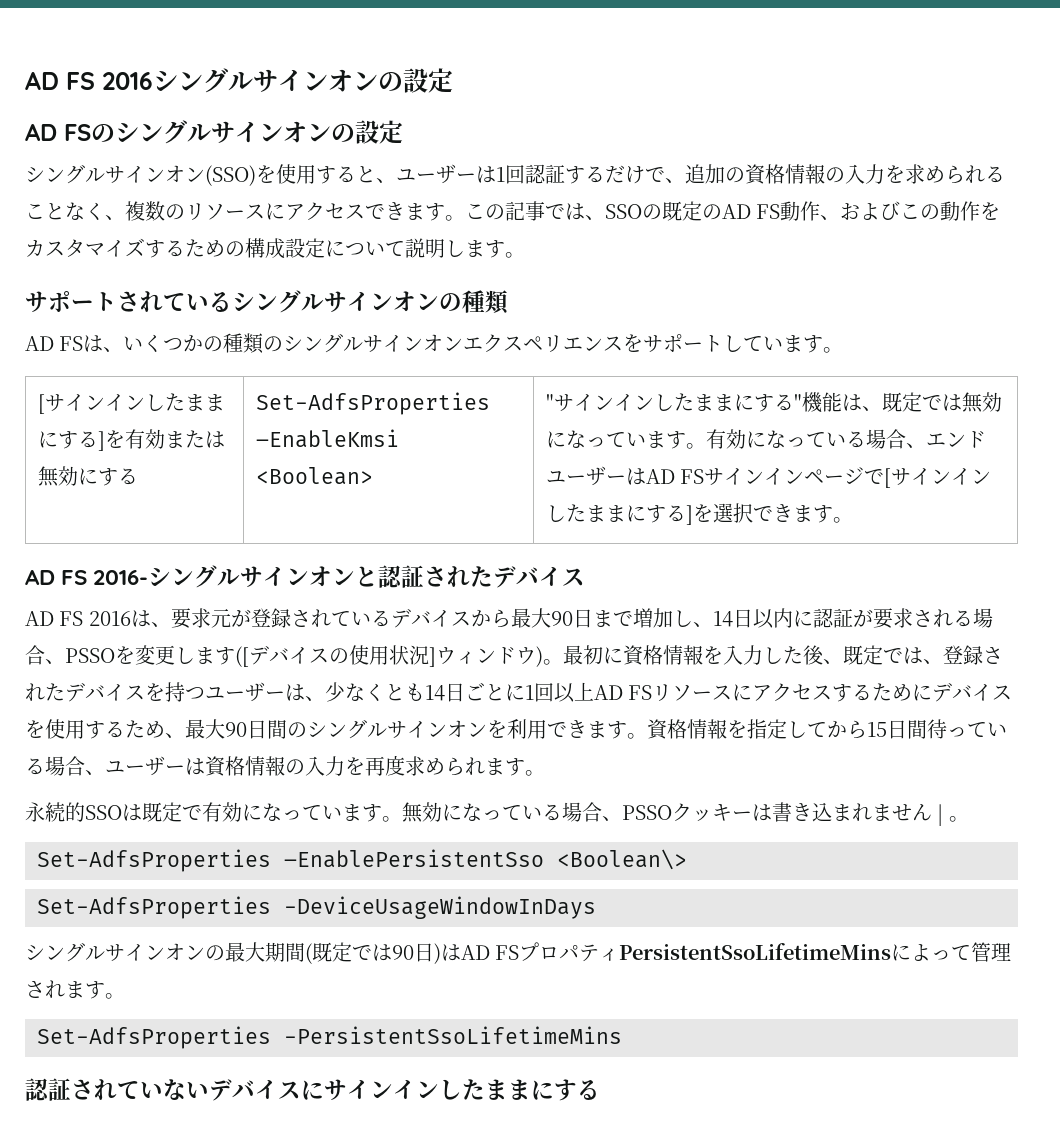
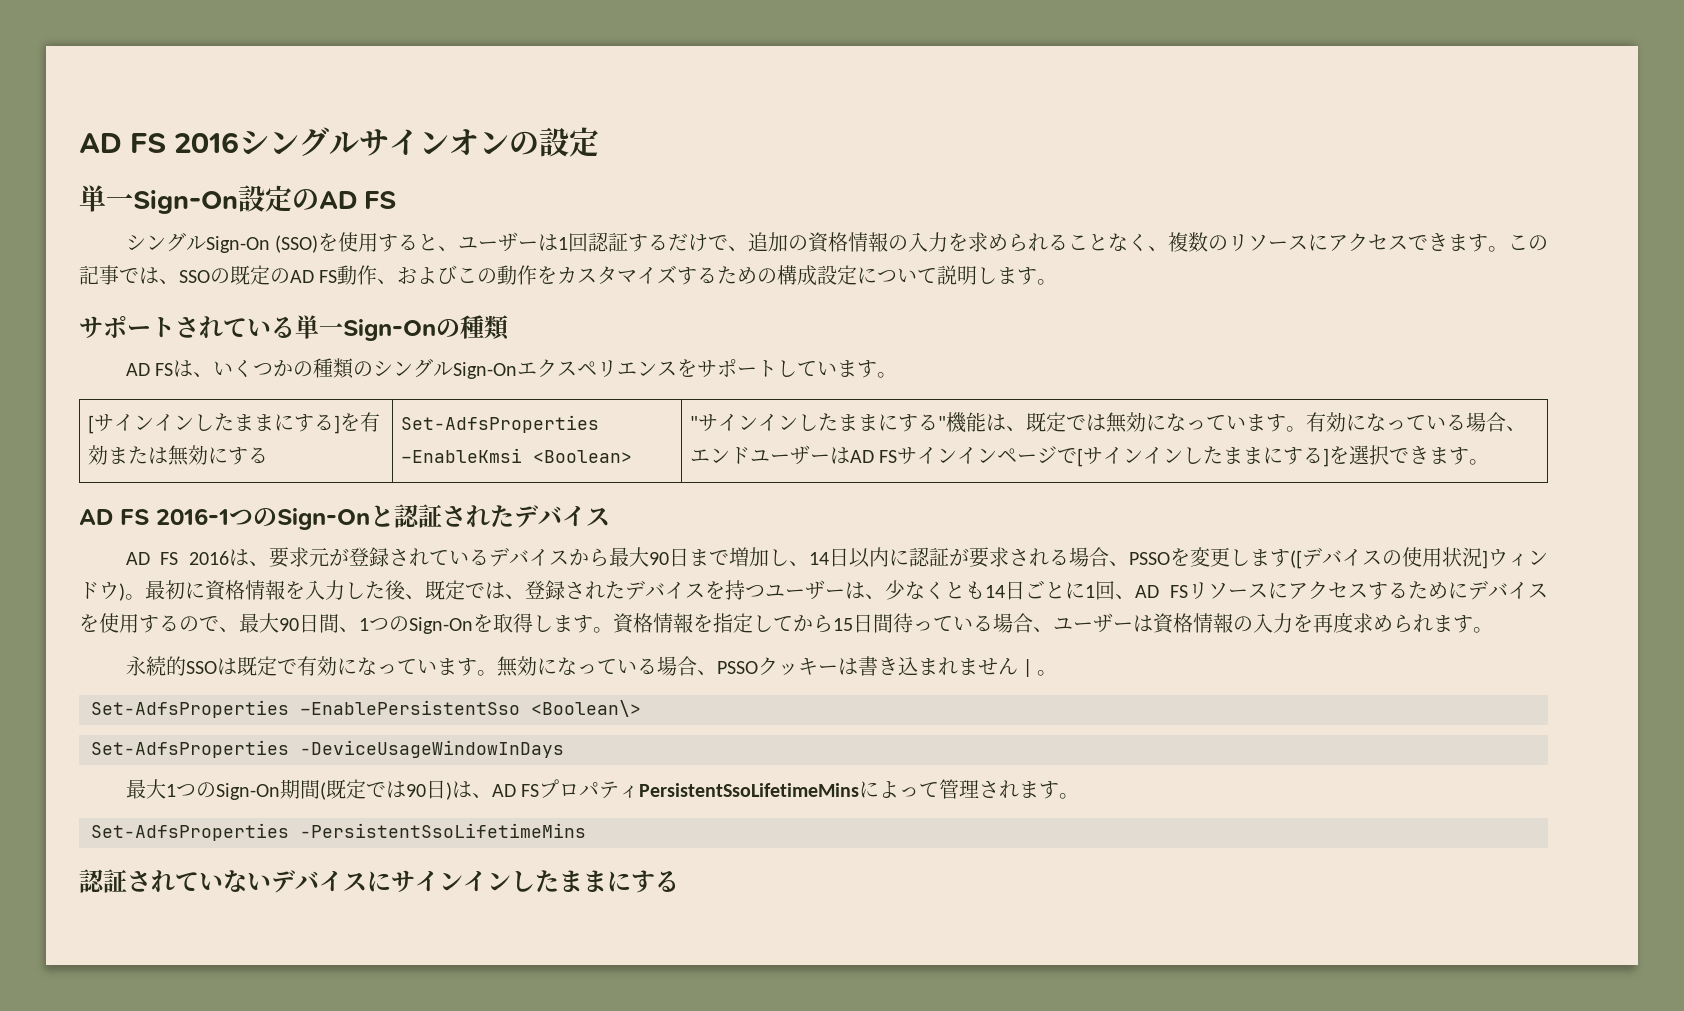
- AD FSのシングルサインオンの設定
- シングルサインオン(SSO)を使用すると、ユーザーは1回認証するだけで、追加の資格情報の入力を求められることなく、複数のリソースにアクセスできます。
+ 単一Sign-On設定のAD FS
+ シングルSign-On (SSO)を使用すると、ユーザーは1回認証するだけで、追加の資格情報の入力を求められることなく、複数のリソースにアクセスできます。
- サポートされているシングルサインオンの種類
+ サポートされている単一Sign-Onの種類
- AD FSは、いくつかの種類のシングルサインオンエクスペリエンスをサポートしています。
+ AD FSは、いくつかの種類のシングルSign-Onエクスペリエンスをサポートしています。
- AD FS 2016-シングルサインオンと認証されたデバイス
+ AD FS 2016-1つのSign-Onと認証されたデバイス
- 最初に資格情報を入力した後、既定では、登録されたデバイスを持つユーザーは、少なくとも14日ごとに1回以上AD FSリソースにアクセスするためにデバイスを使用するため、最大90日間のシングルサインオンを利用できます。
+ 最初に資格情報を入力した後、既定では、登録されたデバイスを持つユーザーは、少なくとも14日ごとに1回、AD FSリソースにアクセスするためにデバイスを使用するので、最大90日間、1つのSign-Onを取得します。
- シングルサインオンの最大期間(既定では90日)はAD FSプロパティPersistentSsoLifetimeMinsによって管理されます。
+ 最大1つのSign-On期間(既定では90日)は、AD FSプロパティPersistentSsoLifetimeMinsによって管理されます。

